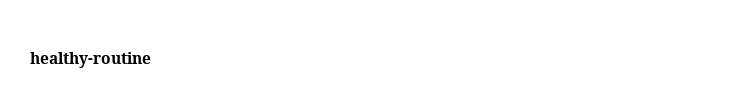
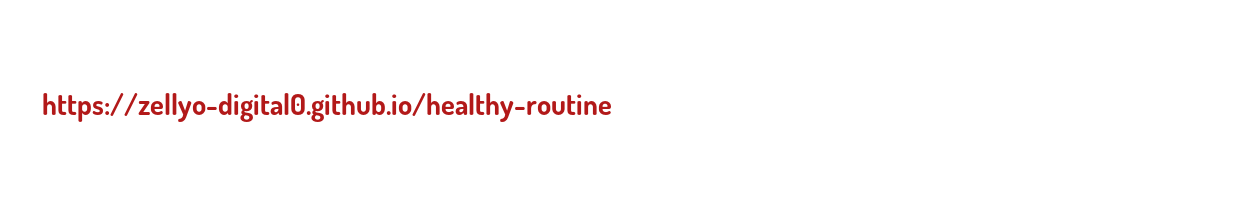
- healthy-routine
+ https://zellyo-digital0.github.io/healthy-routine

